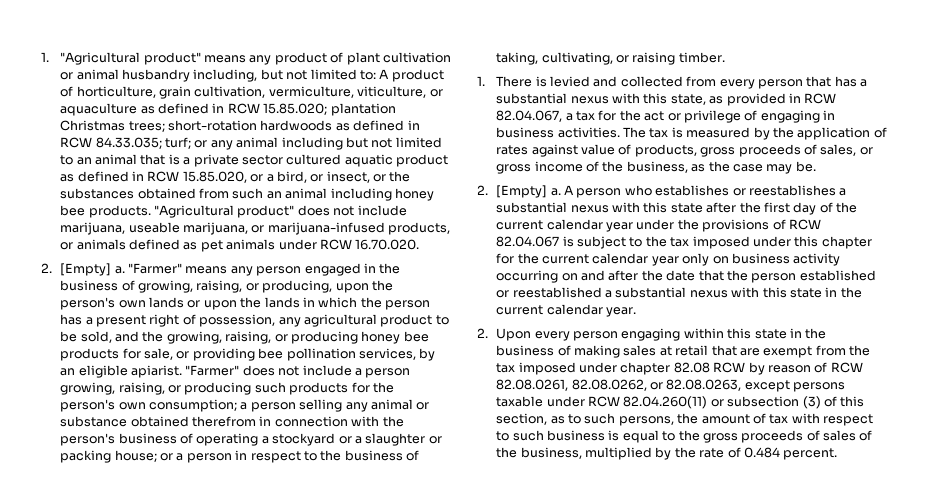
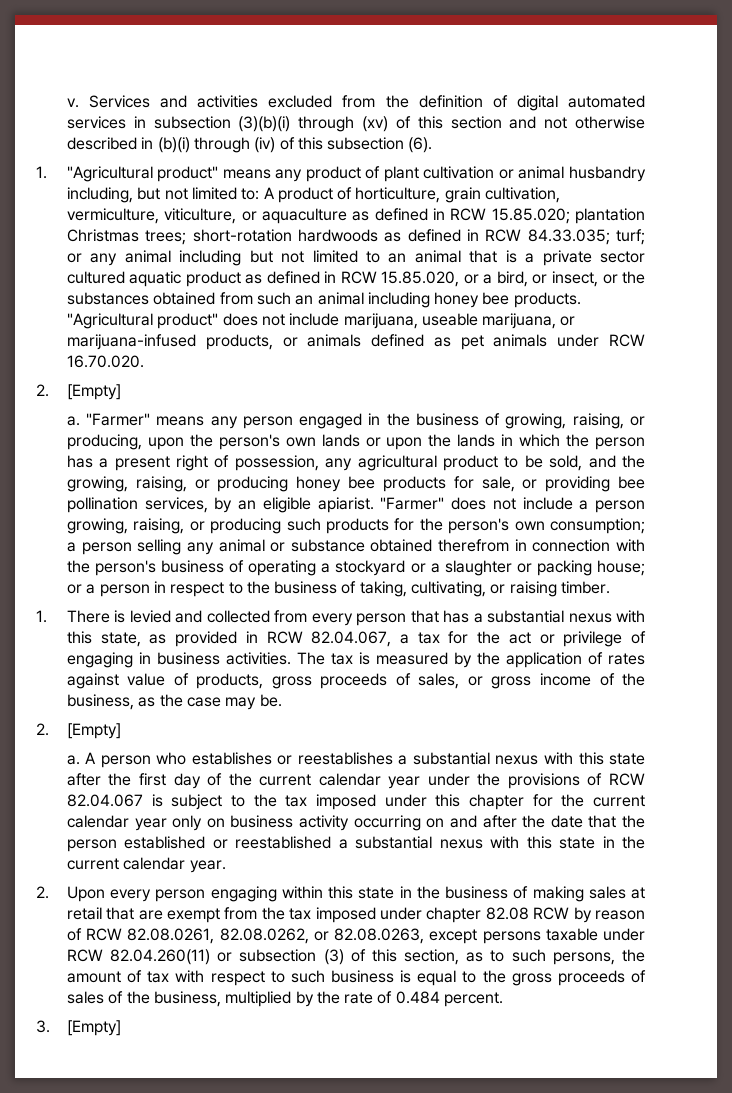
+ v. Services and activities excluded from the definition of digital automated services in subsection (3)(b)(i) through (xv) of this section and not otherwise described in (b)(i) through (iv) of this subsection (6).
  "Agricultural product" does not include marijuana, useable marijuana, or marijuana-infused products, or animals defined as pet animals under RCW 16.70.020.
- 2. [Empty] a.
+ 2. [Empty]
+ a.
  The tax is measured by the application of rates against value of products, gross proceeds of sales, or gross income of the business, as the case may be.
- 2. [Empty] a.
+ 2. [Empty]
+ a.
+ 3. [Empty]

